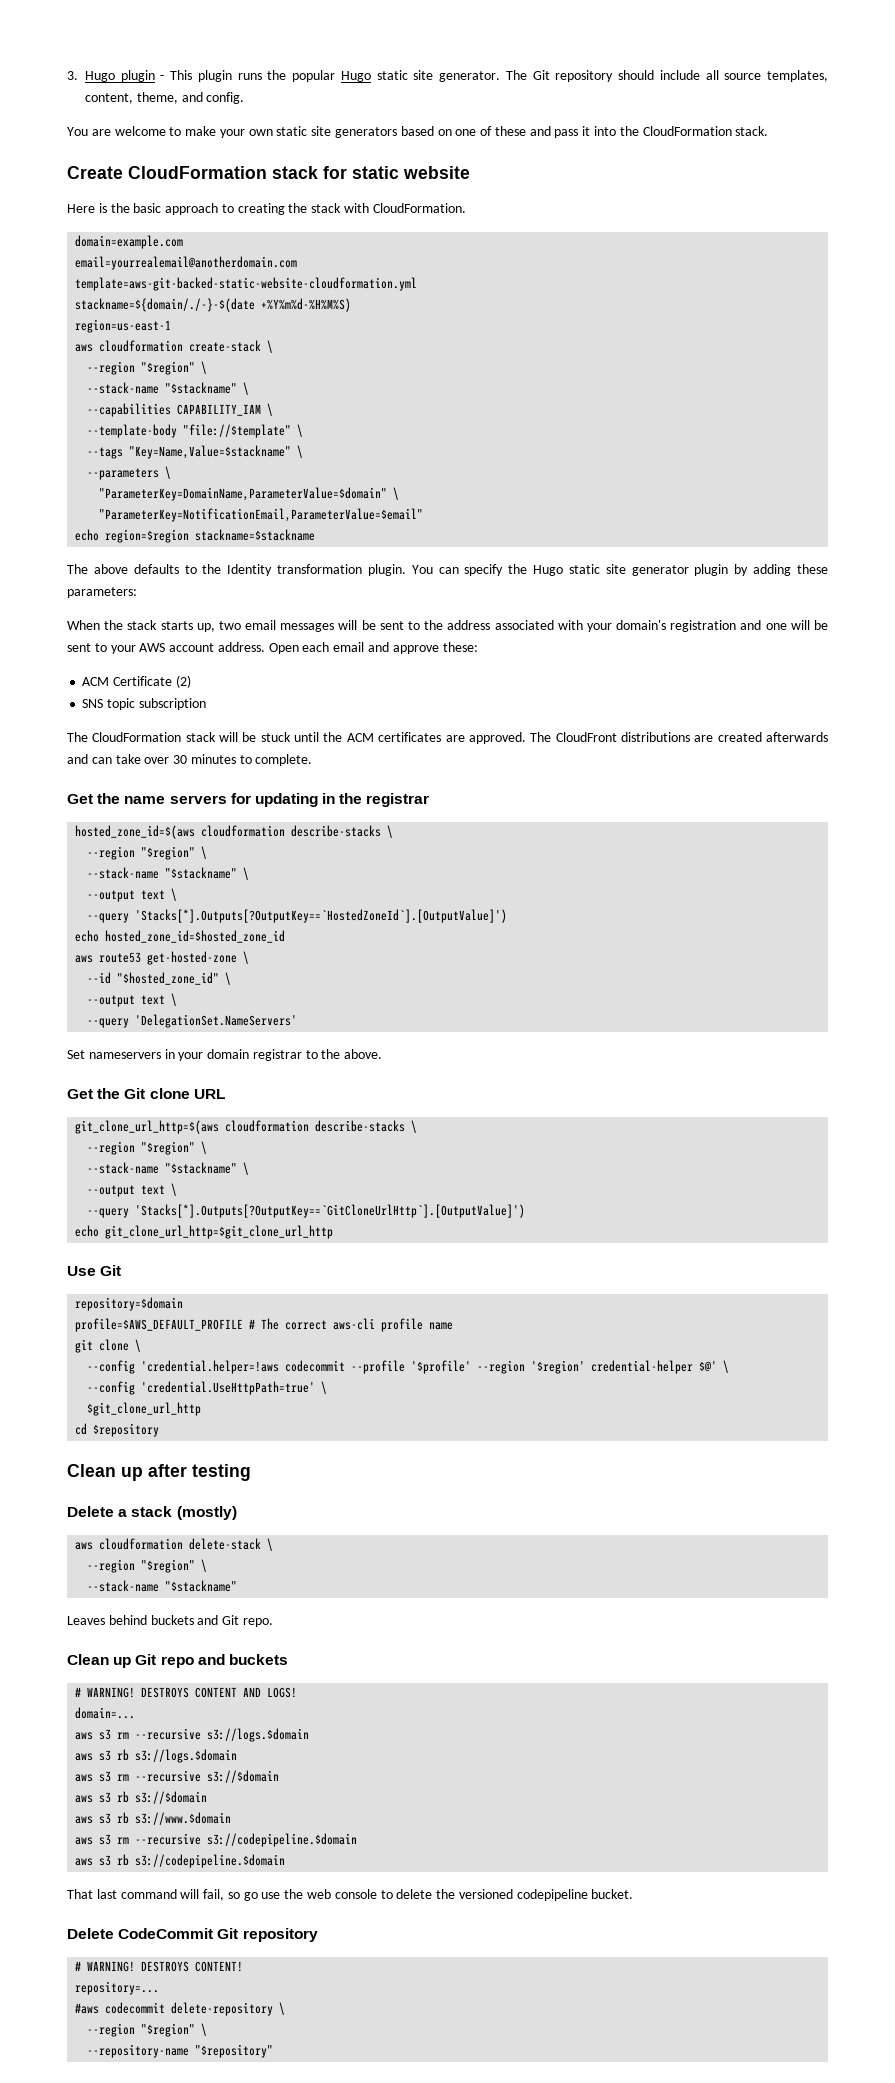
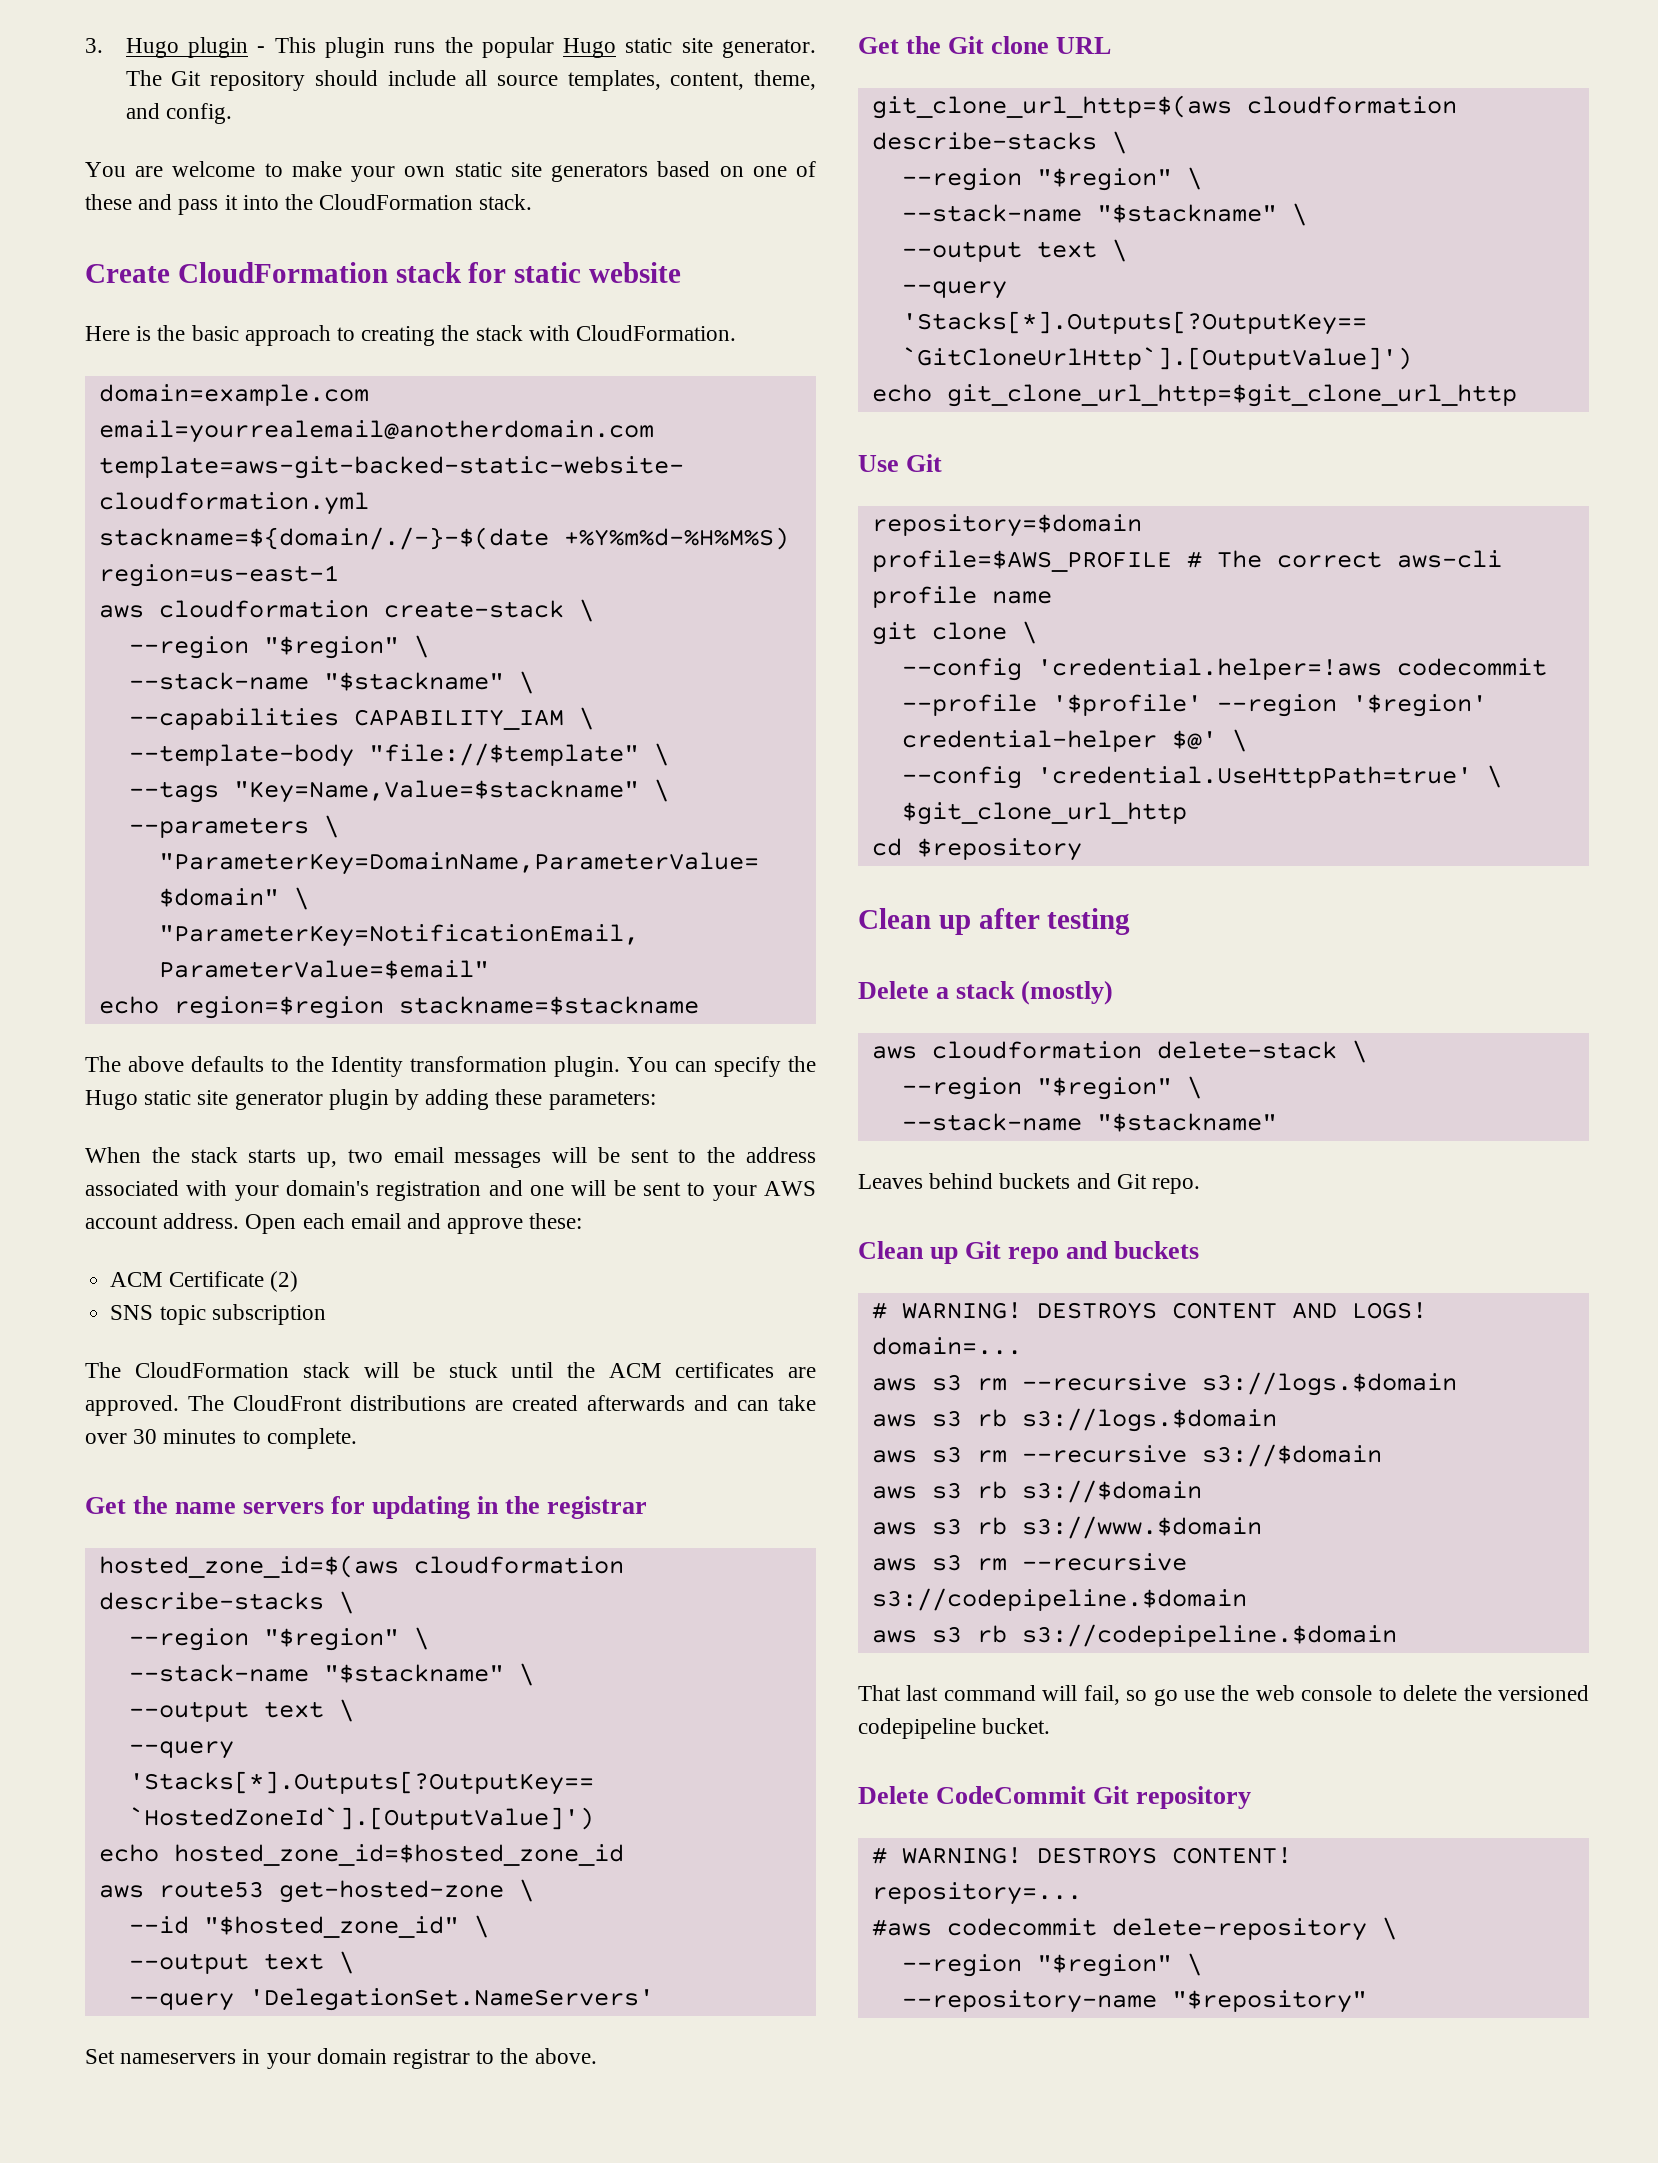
- profile=$AWS_DEFAULT_PROFILE # The correct aws-cli profile name
+ profile=$AWS_PROFILE # The correct aws-cli profile name

